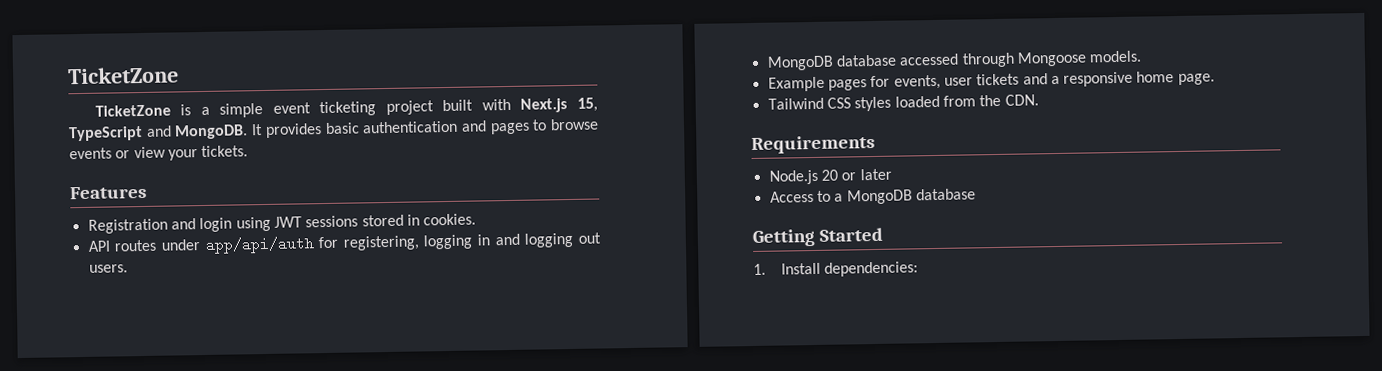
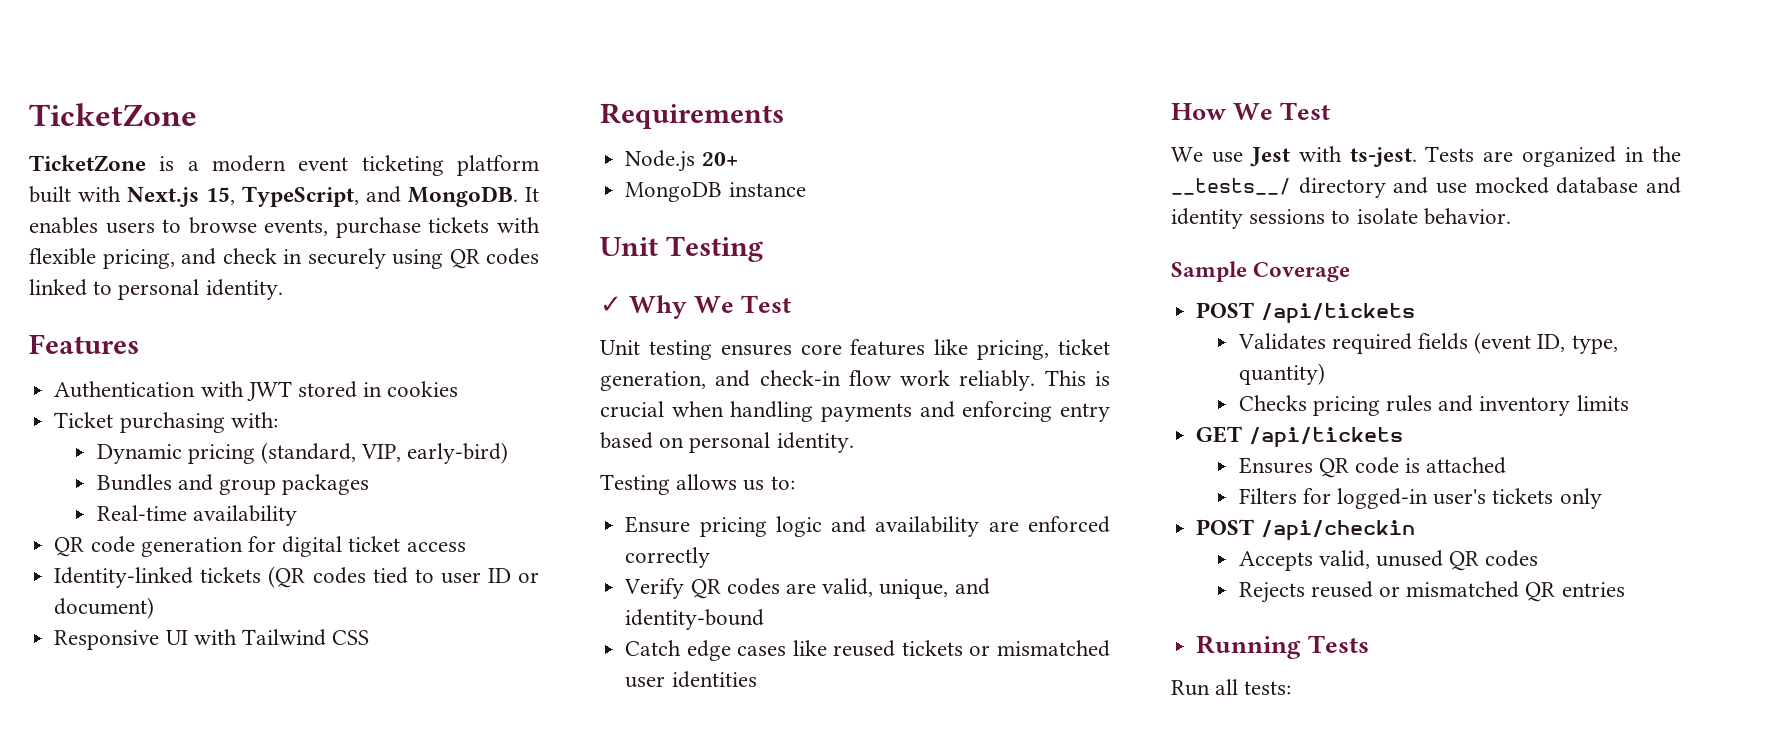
- TicketZone is a simple event ticketing project built with Next.js 15, TypeScript and MongoDB.
+ TicketZone is a modern event ticketing platform built with Next.js 15, TypeScript, and MongoDB.
- It provides basic authentication and pages to browse events or view your tickets.
+ It enables users to browse events, purchase tickets with flexible pricing, and check in securely using QR codes linked to personal identity.
  Features
- Registration and login using JWT sessions stored in cookies.
- API routes under app/api/auth for registering, logging in and logging out users.
- MongoDB database accessed through Mongoose models.
- Example pages for events, user tickets and a responsive home page.
- Tailwind CSS styles loaded from the CDN.
+ Authentication with JWT stored in cookies
+ Ticket purchasing with:
+ Dynamic pricing (standard, VIP, early-bird)
+ Bundles and group packages
+ Real-time availability
+ QR code generation for digital ticket access
+ Identity-linked tickets (QR codes tied to user ID or document)
+ Responsive UI with Tailwind CSS
  Requirements
- Node.js 20 or later
- Access to a MongoDB database
- Getting Started
- 1. Install dependencies:
+ Node.js 20+
+ MongoDB instance
+ Unit Testing
+ ✓ Why We Test
+ Unit testing ensures core features like pricing, ticket generation, and check-in flow work reliably. This is crucial when handling payments and enforcing entry based on personal identity.
+ Testing allows us to:
+ Ensure pricing logic and availability are enforced correctly
+ Verify QR codes are valid, unique, and identity-bound
+ Catch edge cases like reused tickets or mismatched user identities
+ How We Test
+ We use Jest with ts-jest. Tests are organized in the __tests__/ directory and use mocked database and identity sessions to isolate behavior.
+ Sample Coverage
+ POST /api/tickets
+ Validates required fields (event ID, type, quantity)
+ Checks pricing rules and inventory limits
+ GET /api/tickets
+ Ensures QR code is attached
+ Filters for logged-in user's tickets only
+ POST /api/checkin
+ Accepts valid, unused QR codes
+ Rejects reused or mismatched QR entries
+ Running Tests
+ Run all tests:

